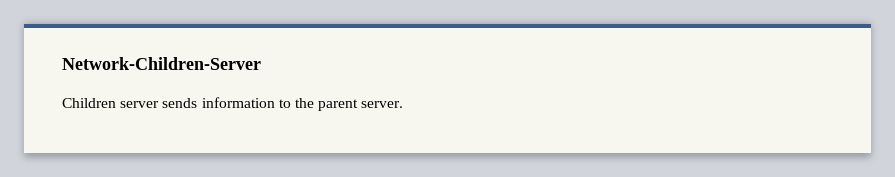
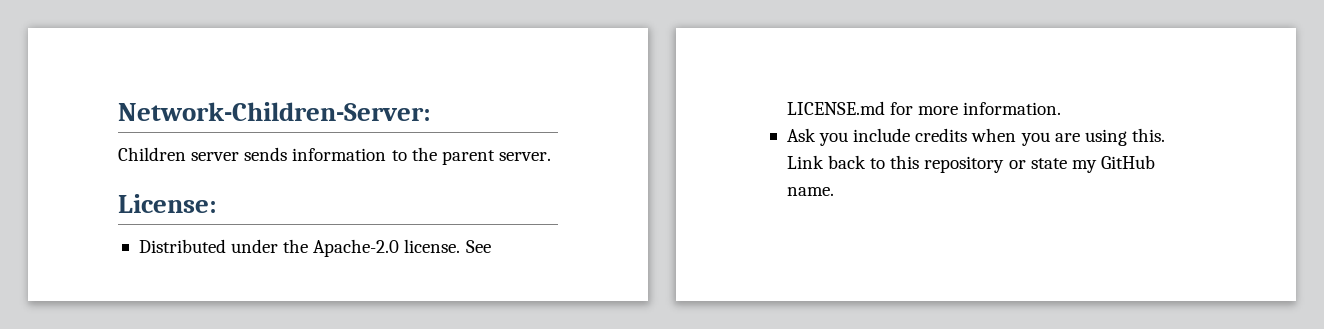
- Network-Children-Server
+ Network-Children-Server:
+ License:
+ Distributed under the Apache-2.0 license. See LICENSE.md for more information.
+ Ask you include credits when you are using this. Link back to this repository or state my GitHub name.

